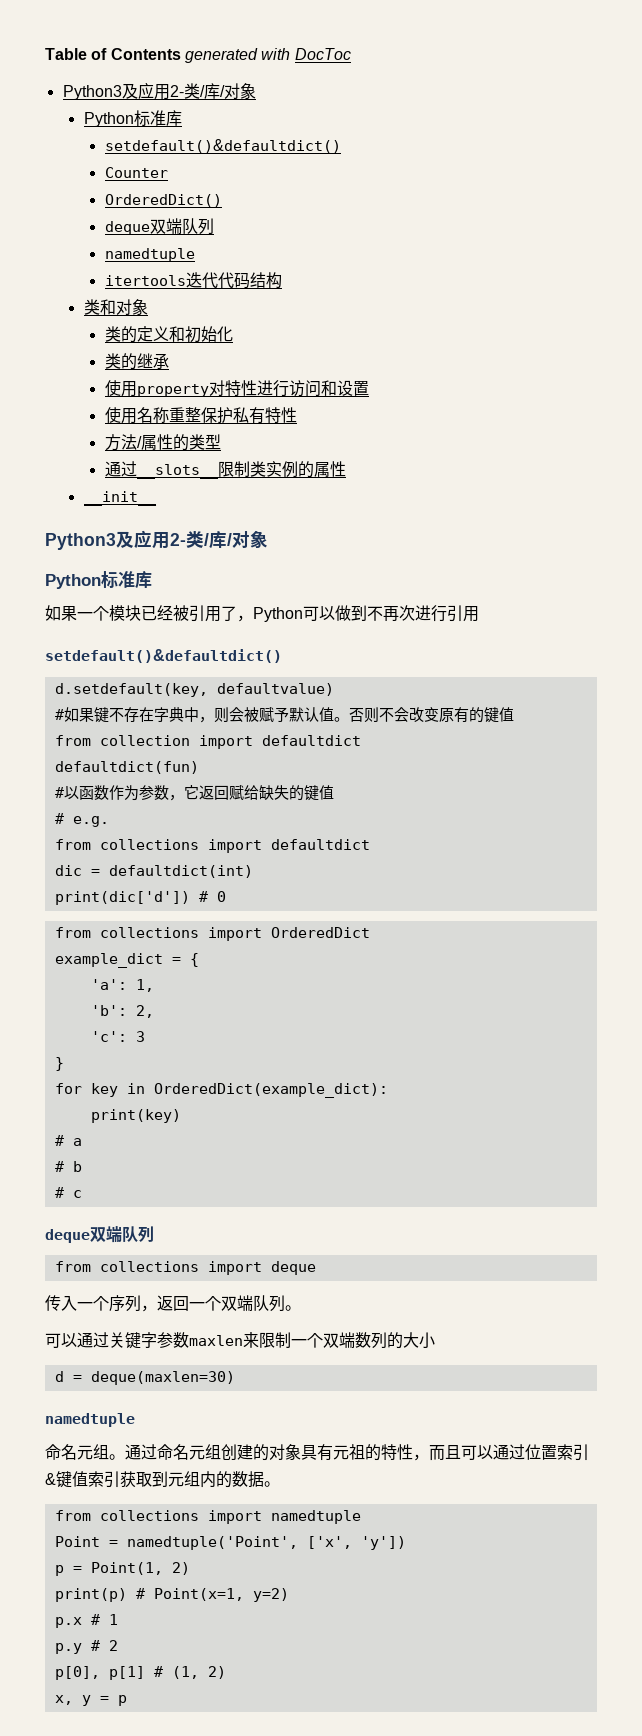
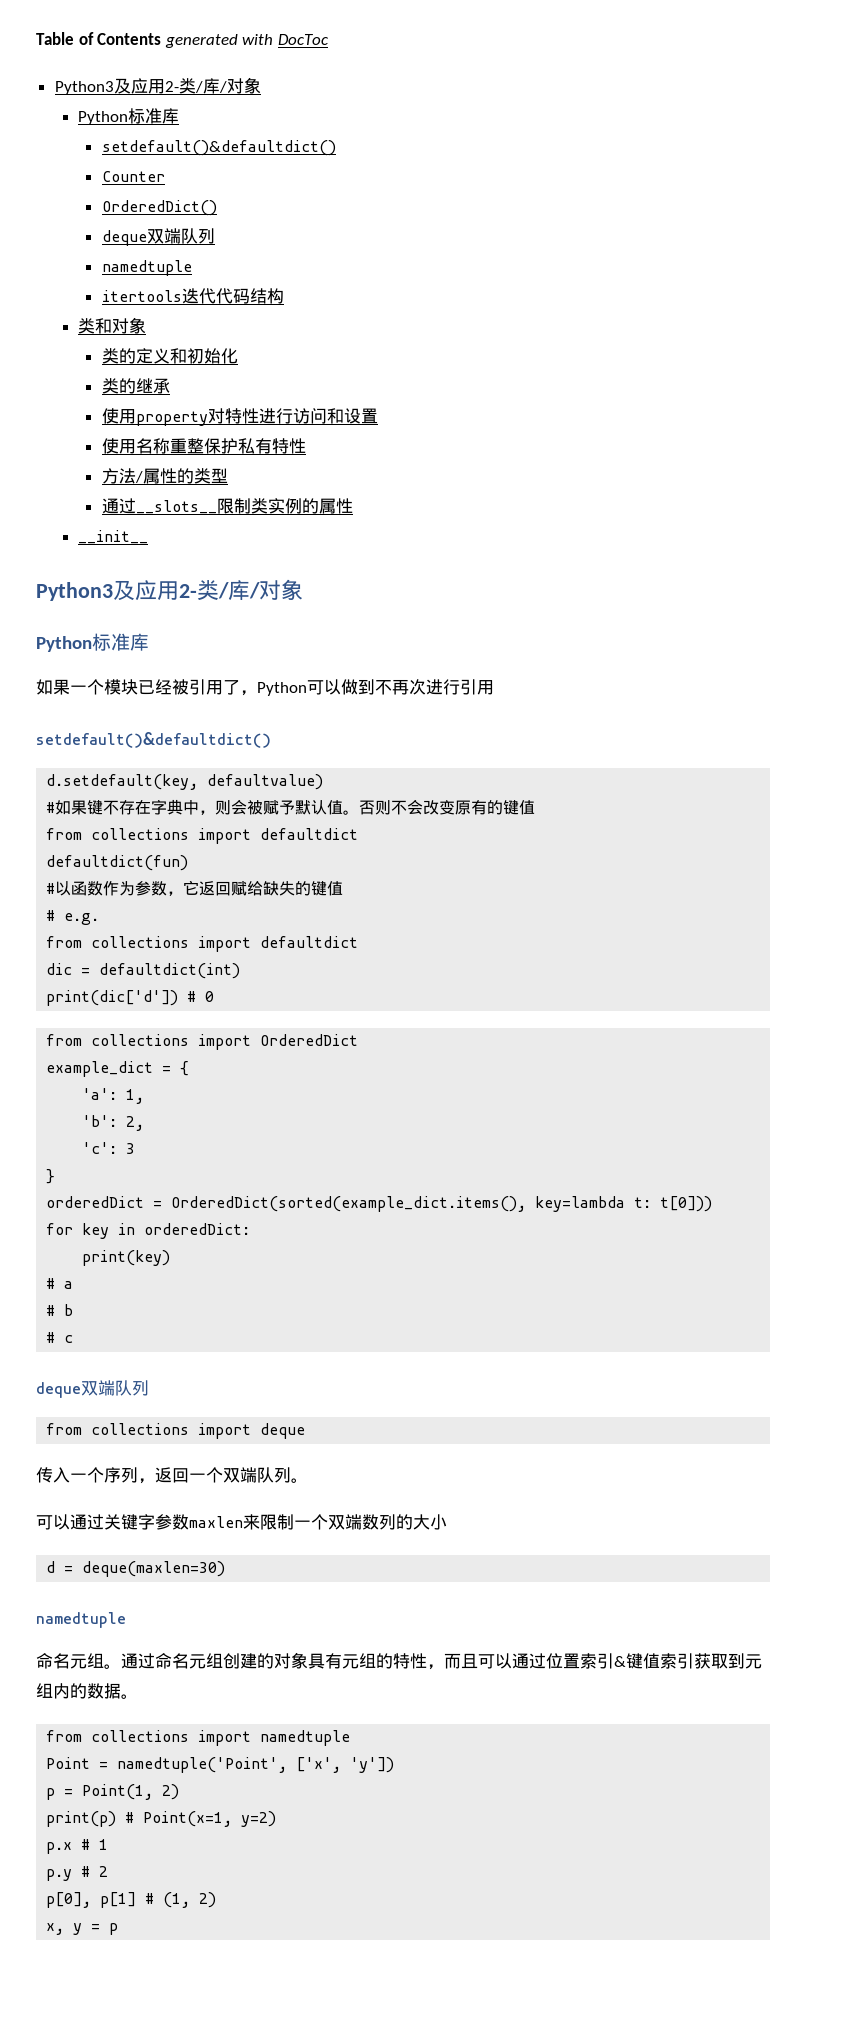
  否则不会改变原有的键值
- from collection import defaultdict
+ from collections import defaultdict
+ orderedDict = OrderedDict(sorted(example_dict.items(), key=lambda t: t[0]))
- for key in OrderedDict(example_dict):
+ for key in orderedDict:
- 通过命名元组创建的对象具有元祖的特性，而且可以通过位置索引&键值索引获取到元组内的数据。
+ 通过命名元组创建的对象具有元组的特性，而且可以通过位置索引&键值索引获取到元组内的数据。

